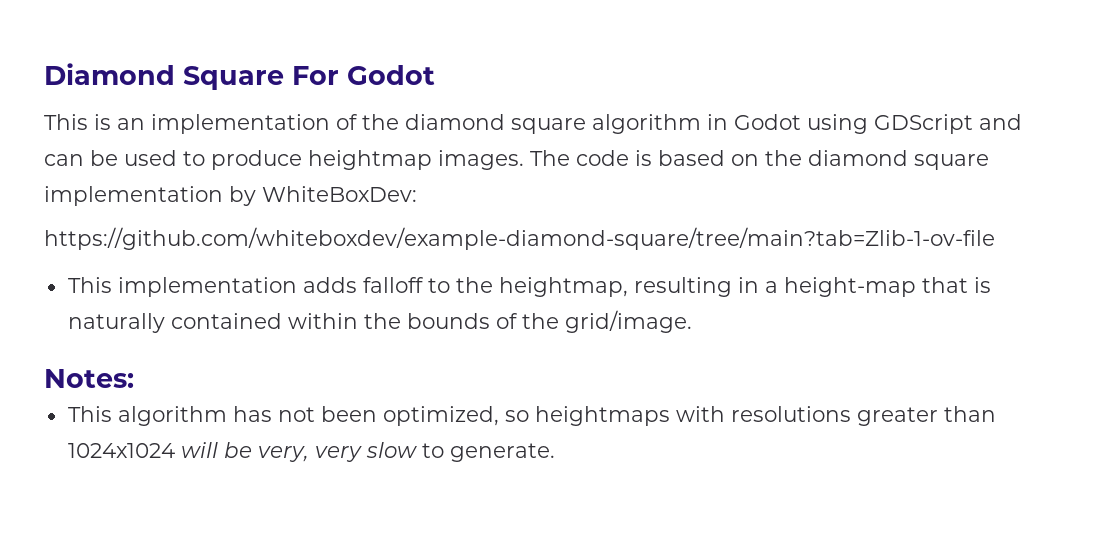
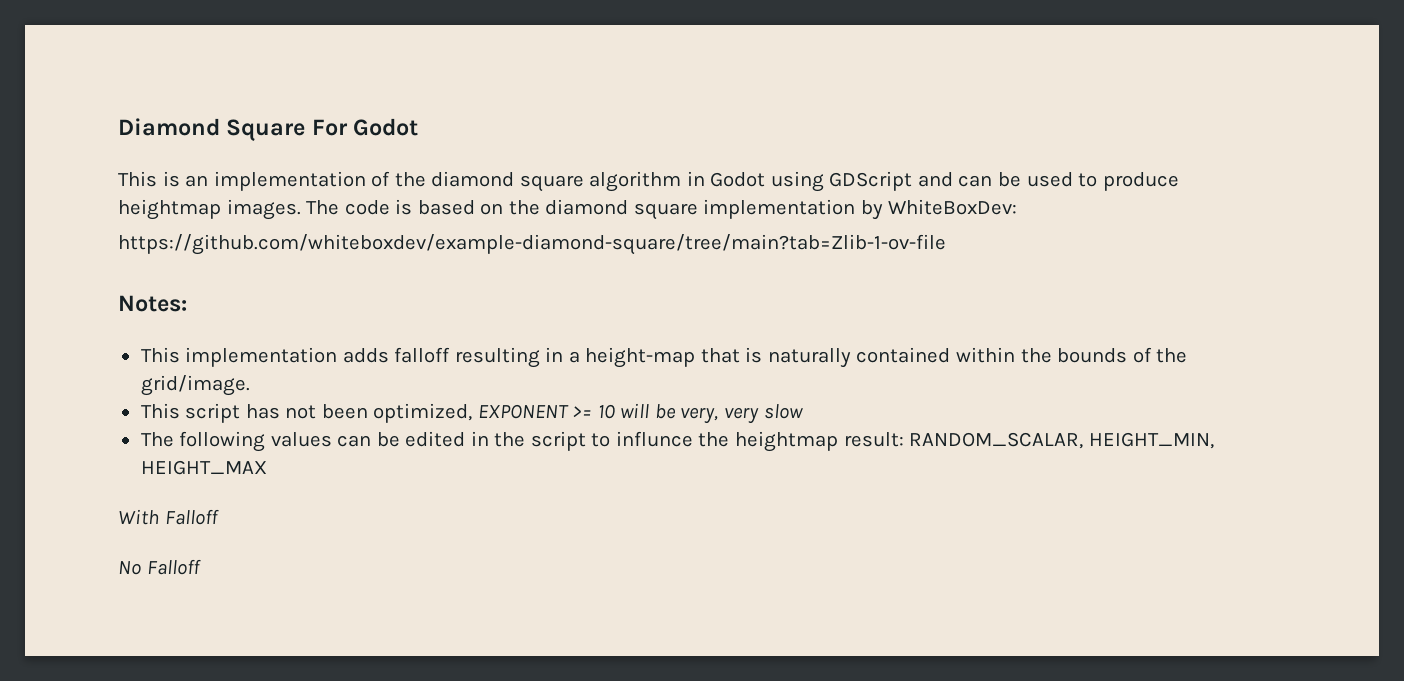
+ Notes:
- This implementation adds falloff to the heightmap, resulting in a height-map that is naturally contained within the bounds of the grid/image.
+ This implementation adds falloff resulting in a height-map that is naturally contained within the bounds of the grid/image.
- Notes:
- This algorithm has not been optimized, so heightmaps with resolutions greater than 1024x1024 will be very, very slow to generate.
+ This script has not been optimized, EXPONENT >= 10 will be very, very slow
+ The following values can be edited in the script to influnce the heightmap result: RANDOM_SCALAR, HEIGHT_MIN, HEIGHT_MAX
+ With Falloff
+ No Falloff

